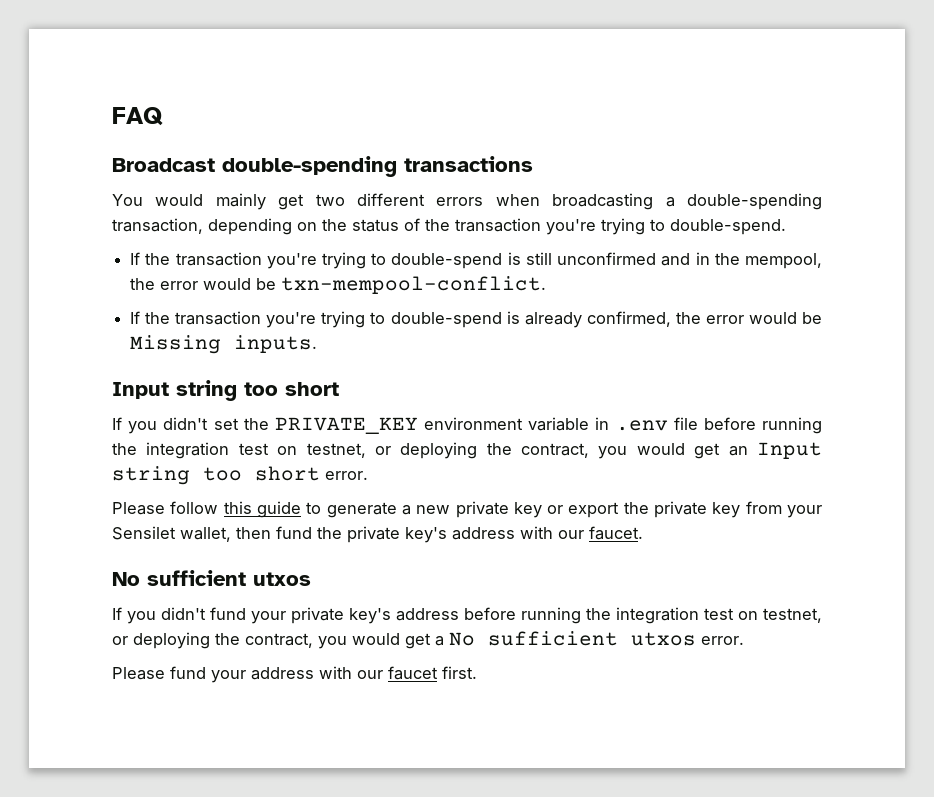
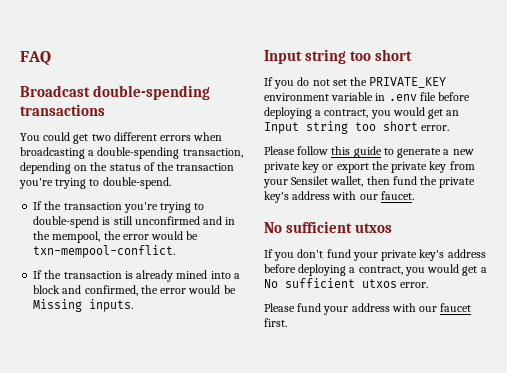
- You would mainly get two different errors when broadcasting a double-spending transaction, depending on the status of the transaction you're trying to double-spend.
+ You could get two different errors when broadcasting a double-spending transaction, depending on the status of the transaction you're trying to double-spend.
- If the transaction you're trying to double-spend is already confirmed, the error would be Missing inputs.
+ If the transaction is already mined into a block and confirmed, the error would be Missing inputs.
- If you didn't set the PRIVATE_KEY environment variable in .env file before running the integration test on testnet, or deploying the contract, you would get an Input string too short error.
+ If you do not set the PRIVATE_KEY environment variable in .env file before deploying a contract, you would get an Input string too short error.
- If you didn't fund your private key's address before running the integration test on testnet, or deploying the contract, you would get a No sufficient utxos error.
+ If you don't fund your private key's address before deploying a contract, you would get a No sufficient utxos error.

